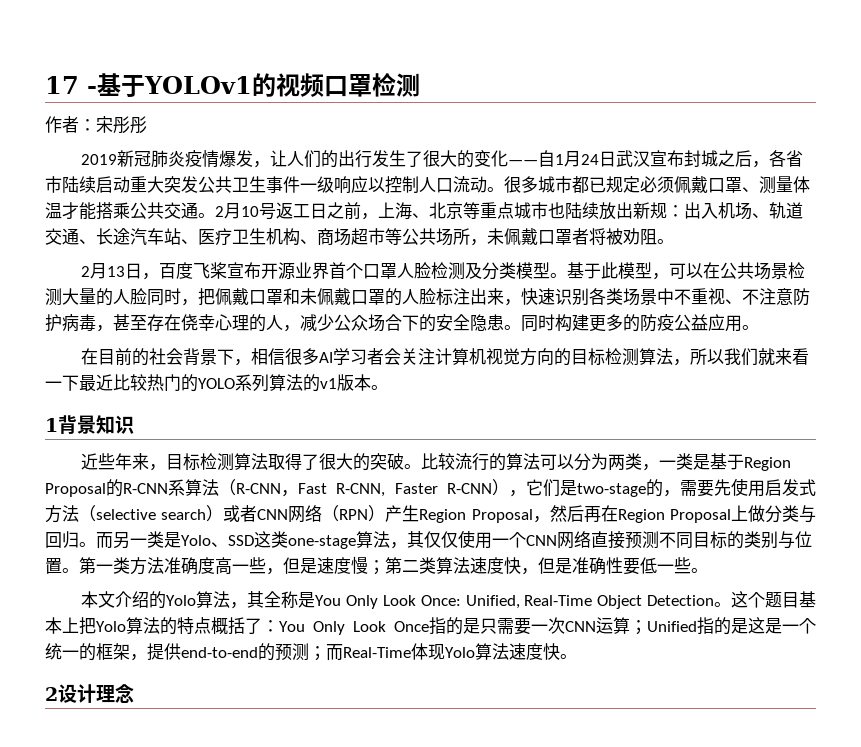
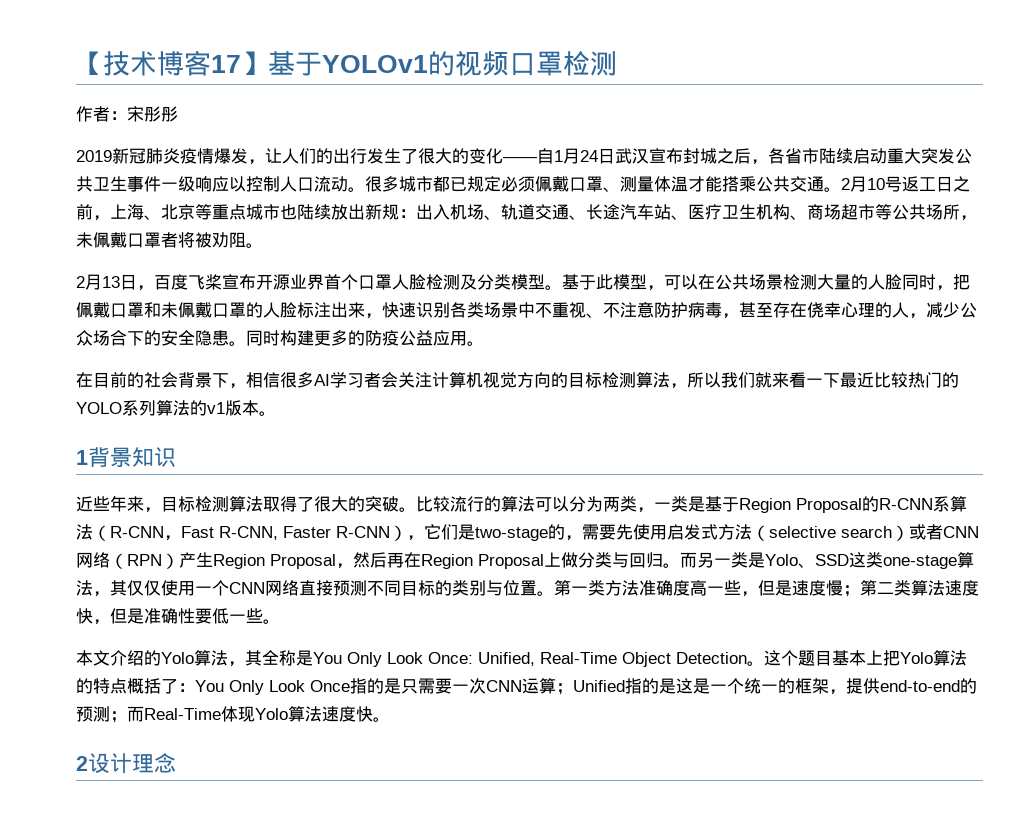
- 17 -基于YOLOv1的视频口罩检测
+ 【技术博客17】基于YOLOv1的视频口罩检测

